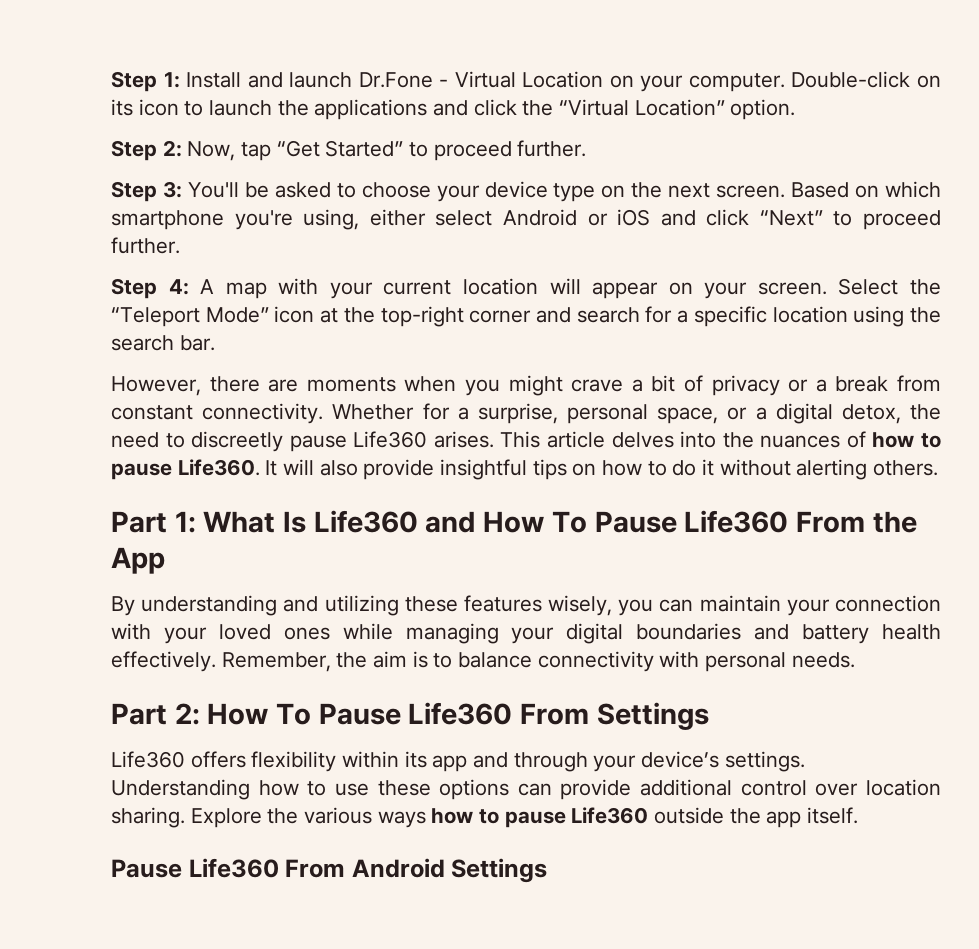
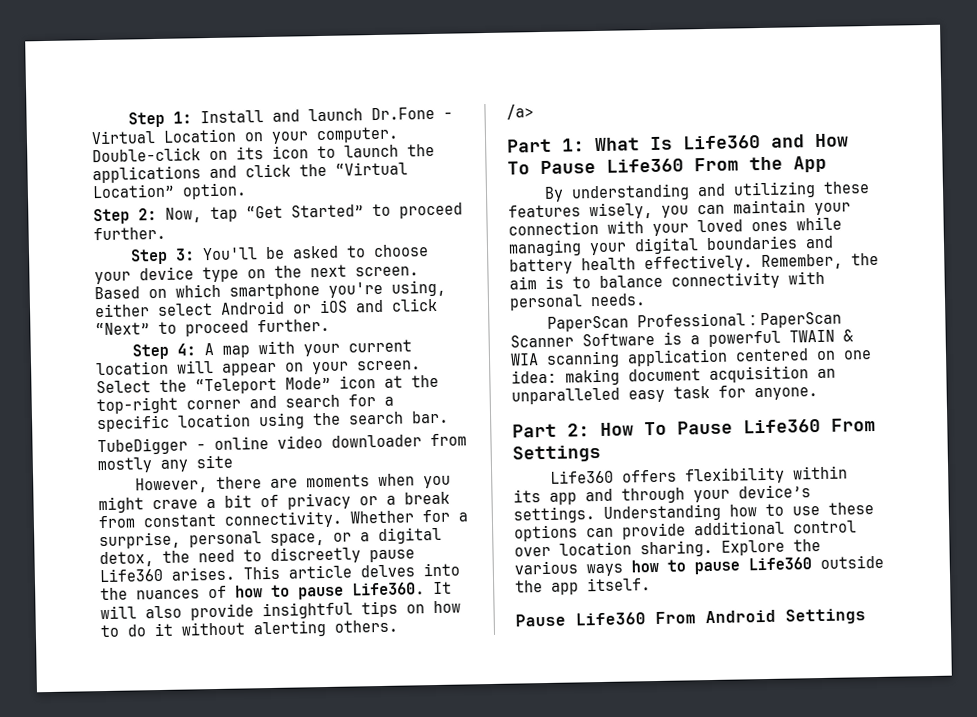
+ TubeDigger - online video downloader from mostly any site
+ /a>
+ PaperScan Professional：PaperScan Scanner Software is a powerful TWAIN & WIA scanning application centered on one idea: making document acquisition an unparalleled easy task for anyone.

